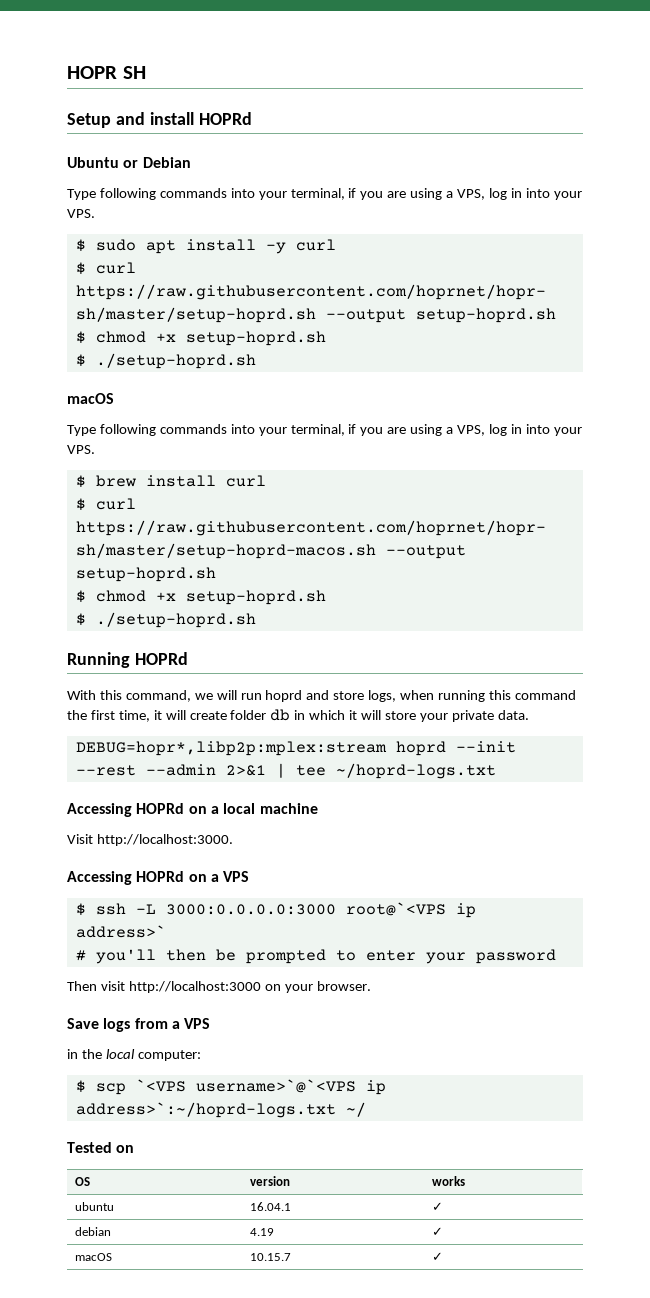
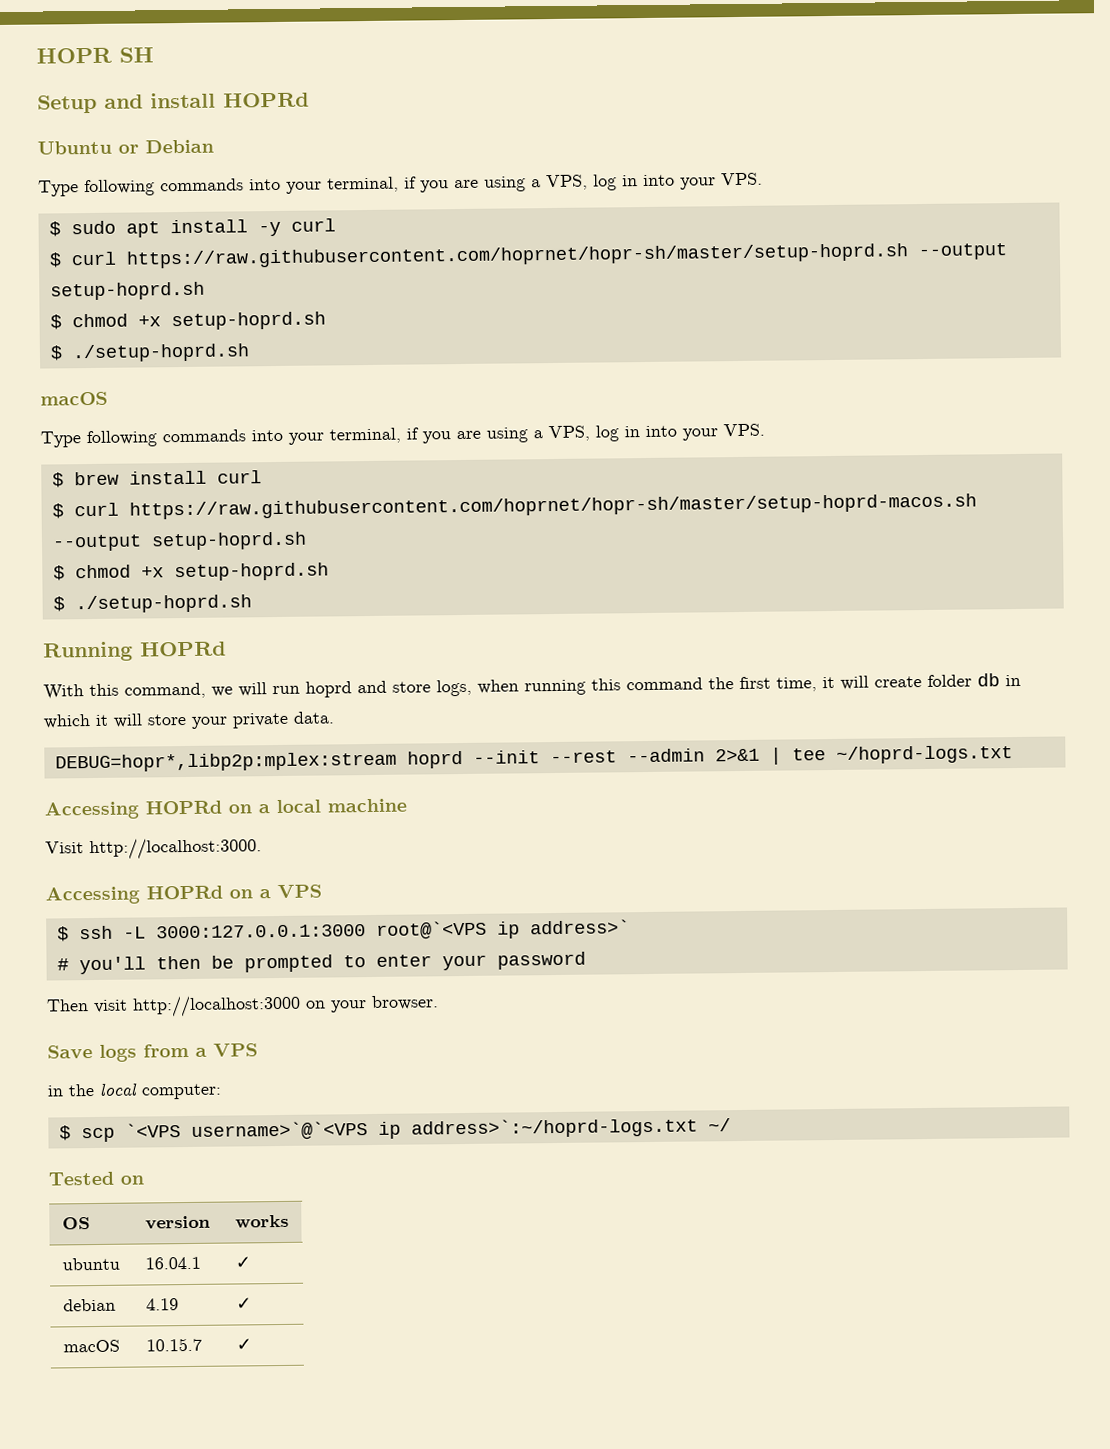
- $ ssh -L 3000:0.0.0.0:3000 root@`<VPS ip address>`
+ $ ssh -L 3000:127.0.0.1:3000 root@`<VPS ip address>`

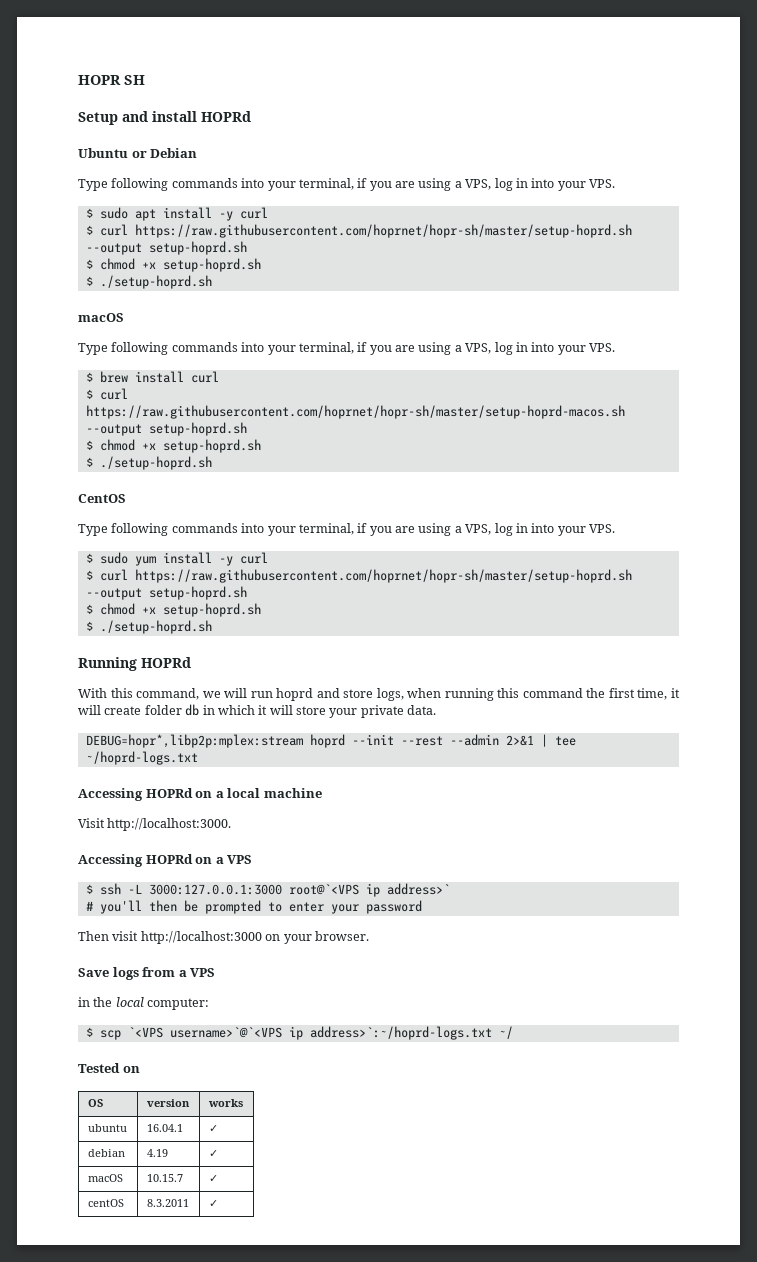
+ CentOS
+ Type following commands into your terminal, if you are using a VPS, log in into your VPS.
+ $ sudo yum install -y curl
+ $ curl https://raw.githubusercontent.com/hoprnet/hopr-sh/master/setup-hoprd.sh --output setup-hoprd.sh
+ $ chmod +x setup-hoprd.sh
+ $ ./setup-hoprd.sh
+ centOS | 8.3.2011 | ✓

